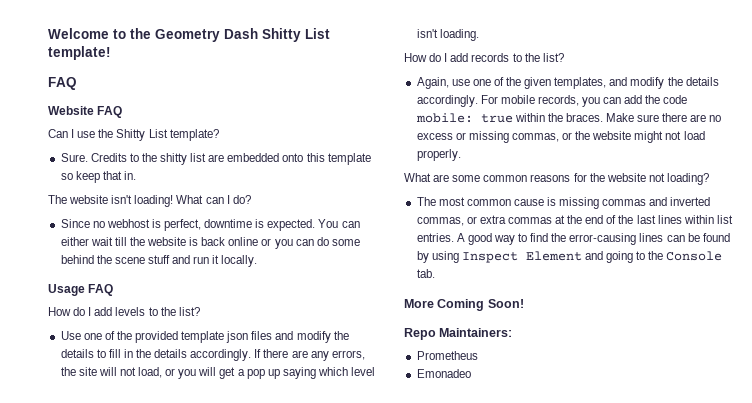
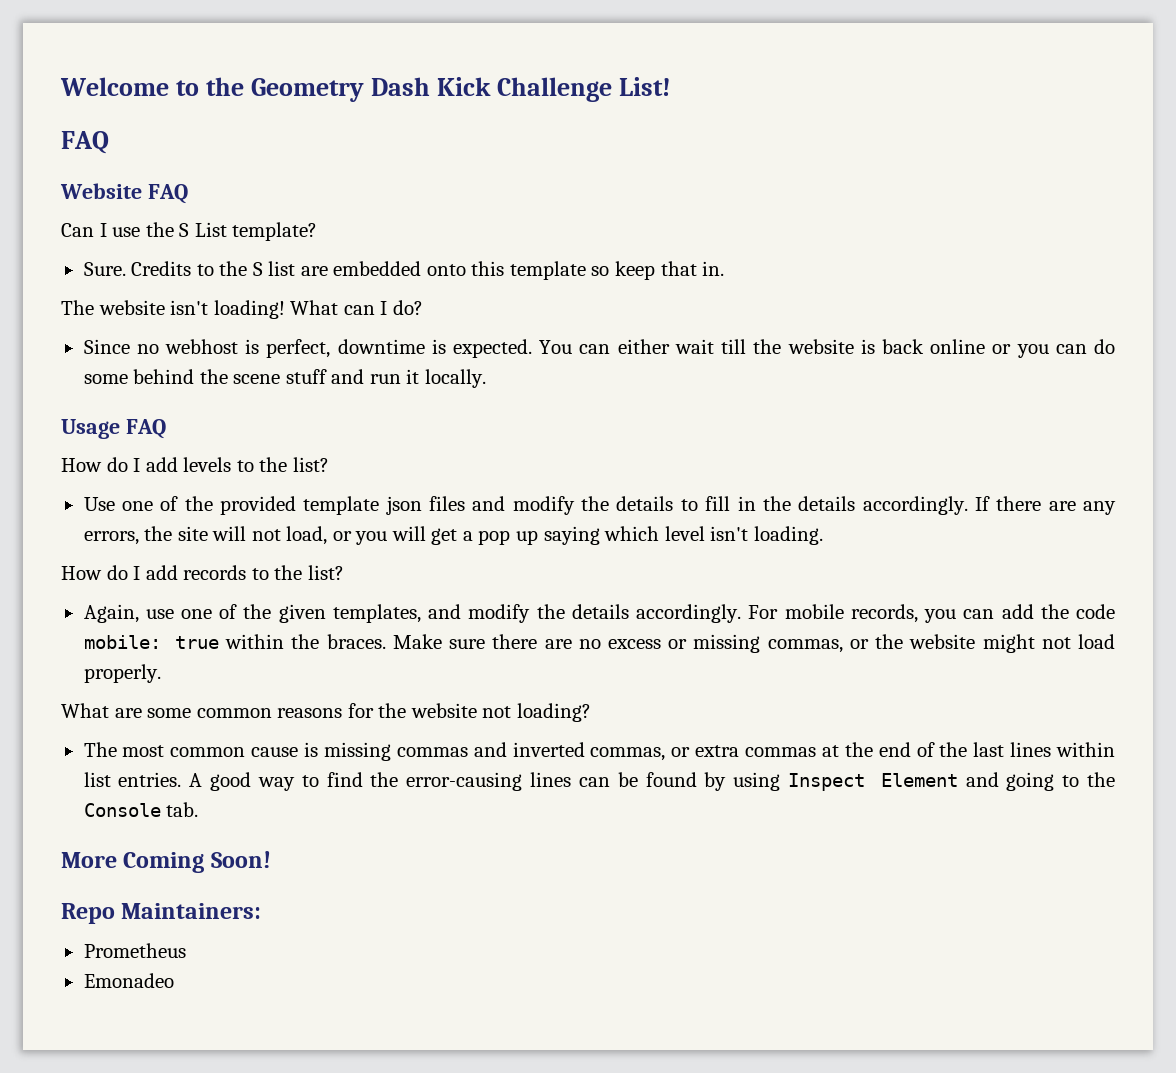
- Welcome to the Geometry Dash Shitty List template!
+ Welcome to the Geometry Dash Kick Challenge List!
- Can I use the Shitty List template?
+ Can I use the S List template?
- Credits to the shitty list are embedded onto this template so keep that in.
+ Credits to the S list are embedded onto this template so keep that in.

